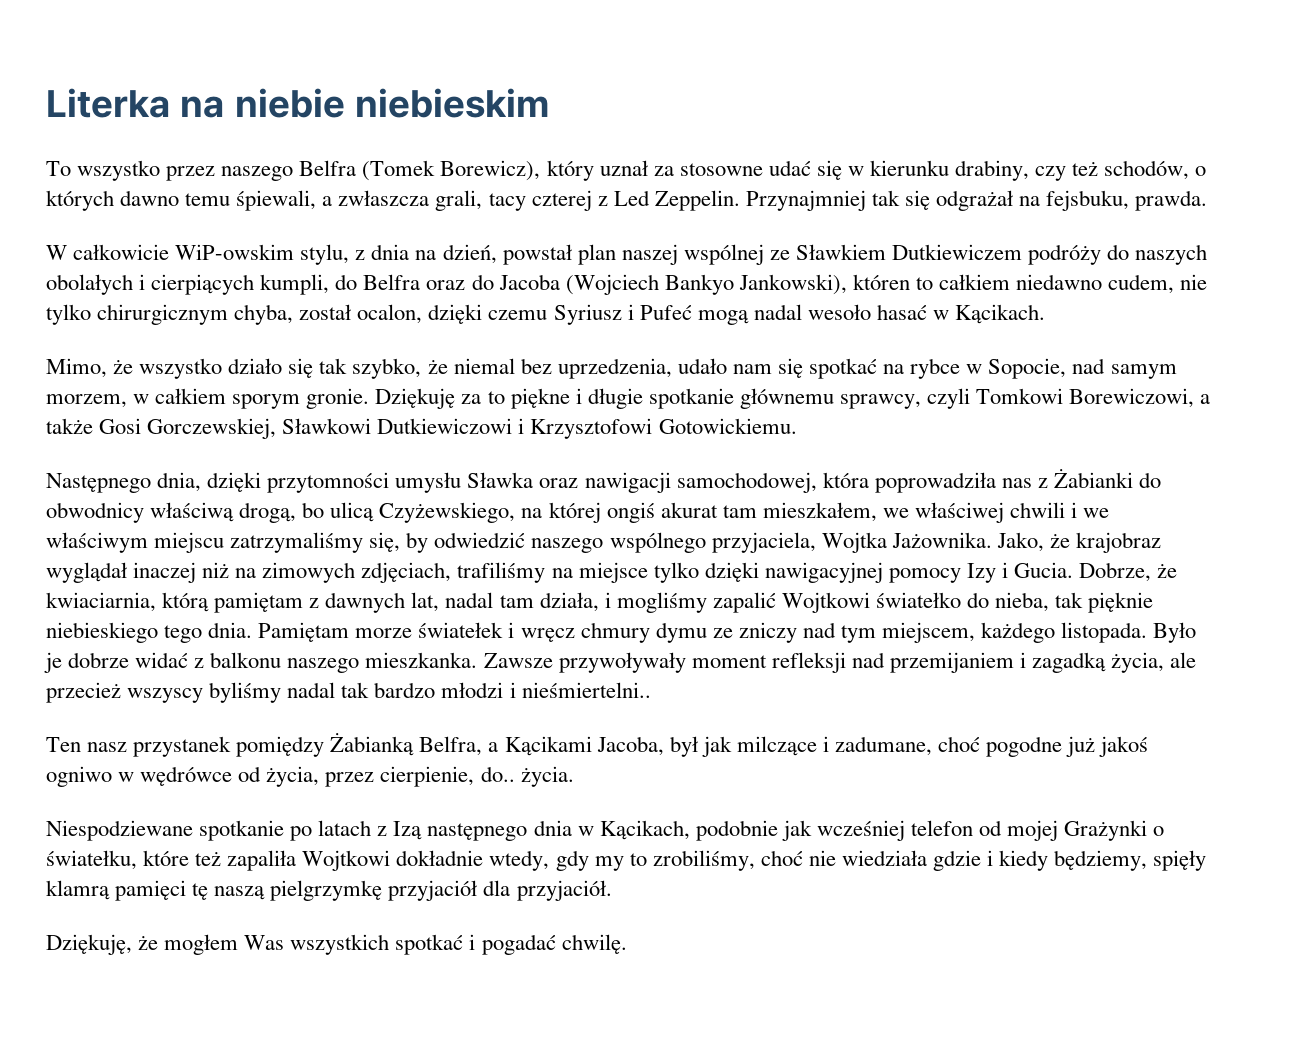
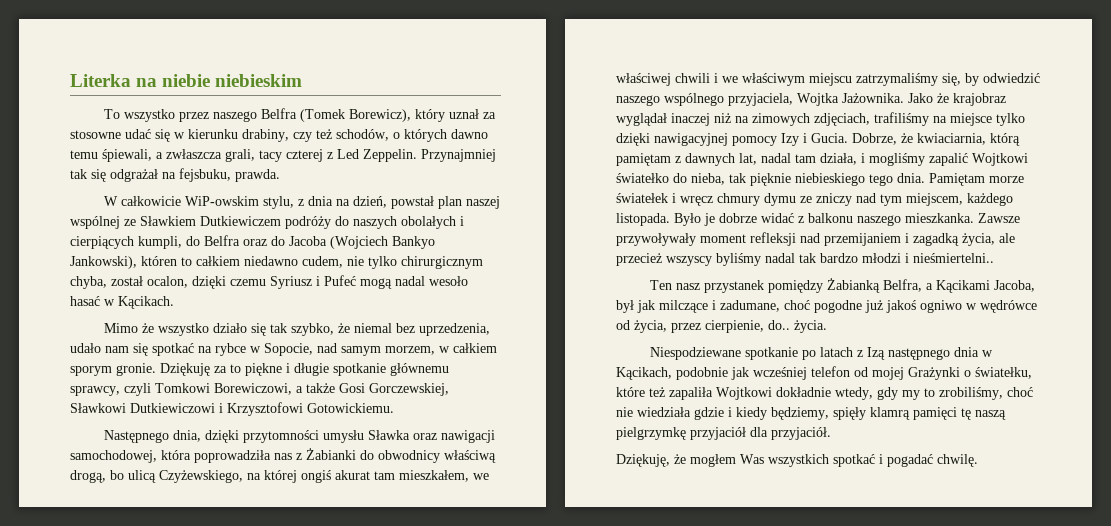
- Mimo, że wszystko działo się tak szybko, że niemal bez uprzedzenia, udało nam się spotkać na rybce w Sopocie, nad samym morzem, w całkiem sporym gronie.
+ Mimo że wszystko działo się tak szybko, że niemal bez uprzedzenia, udało nam się spotkać na rybce w Sopocie, nad samym morzem, w całkiem sporym gronie.
- Jako, że krajobraz wyglądał inaczej niż na zimowych zdjęciach, trafiliśmy na miejsce tylko dzięki nawigacyjnej pomocy Izy i Gucia.
+ Jako że krajobraz wyglądał inaczej niż na zimowych zdjęciach, trafiliśmy na miejsce tylko dzięki nawigacyjnej pomocy Izy i Gucia.

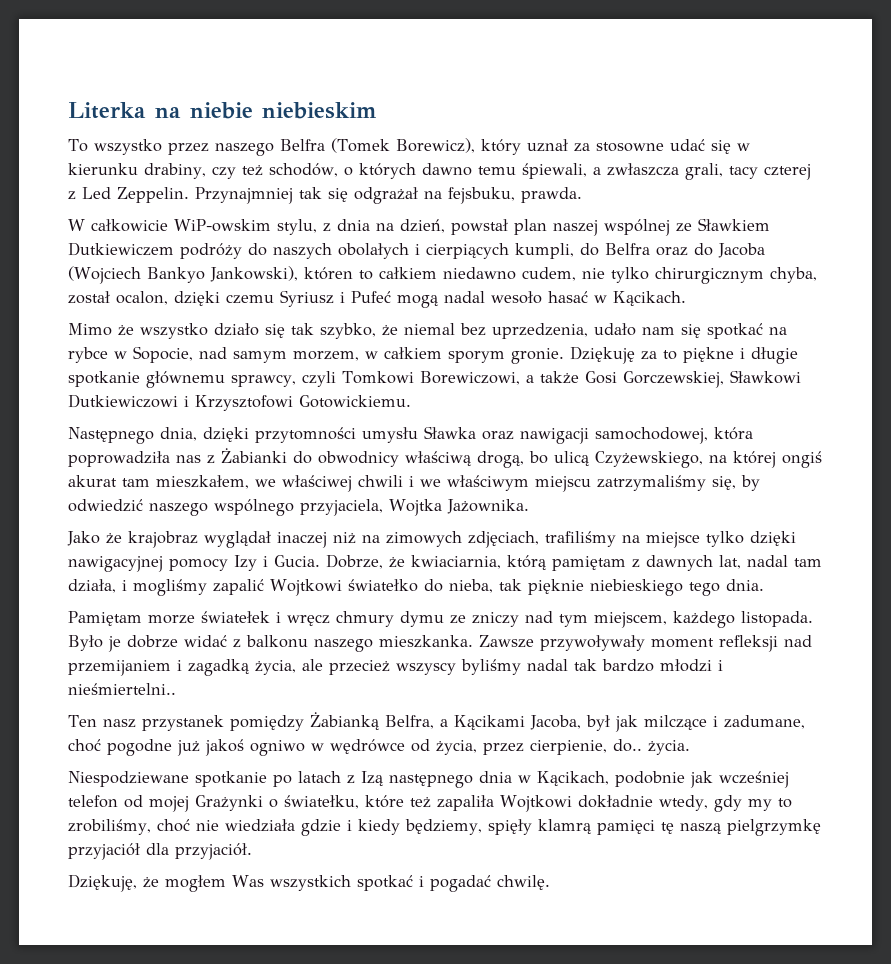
- Następnego dnia, dzięki przytomności umysłu Sławka oraz nawigacji samochodowej, która poprowadziła nas z Żabianki do obwodnicy właściwą drogą, bo ulicą Czyżewskiego, na której ongiś akurat tam mieszkałem, we właściwej chwili i we właściwym miejscu zatrzymaliśmy się, by odwiedzić naszego wspólnego przyjaciela, Wojtka Jażownika. Jako że krajobraz wyglądał inaczej niż na zimowych zdjęciach, trafiliśmy na miejsce tylko dzięki nawigacyjnej pomocy Izy i Gucia.
+ Następnego dnia, dzięki przytomności umysłu Sławka oraz nawigacji samochodowej, która poprowadziła nas z Żabianki do obwodnicy właściwą drogą, bo ulicą Czyżewskiego, na której ongiś akurat tam mieszkałem, we właściwej chwili i we właściwym miejscu zatrzymaliśmy się, by odwiedzić naszego wspólnego przyjaciela, Wojtka Jażownika.
+ Jako że krajobraz wyglądał inaczej niż na zimowych zdjęciach, trafiliśmy na miejsce tylko dzięki nawigacyjnej pomocy Izy i Gucia.
- Dobrze, że kwiaciarnia, którą pamiętam z dawnych lat, nadal tam działa, i mogliśmy zapalić Wojtkowi światełko do nieba, tak pięknie niebieskiego tego dnia. Pamiętam morze światełek i wręcz chmury dymu ze zniczy nad tym miejscem, każdego listopada.
+ Dobrze, że kwiaciarnia, którą pamiętam z dawnych lat, nadal tam działa, i mogliśmy zapalić Wojtkowi światełko do nieba, tak pięknie niebieskiego tego dnia.
+ Pamiętam morze światełek i wręcz chmury dymu ze zniczy nad tym miejscem, każdego listopada.

